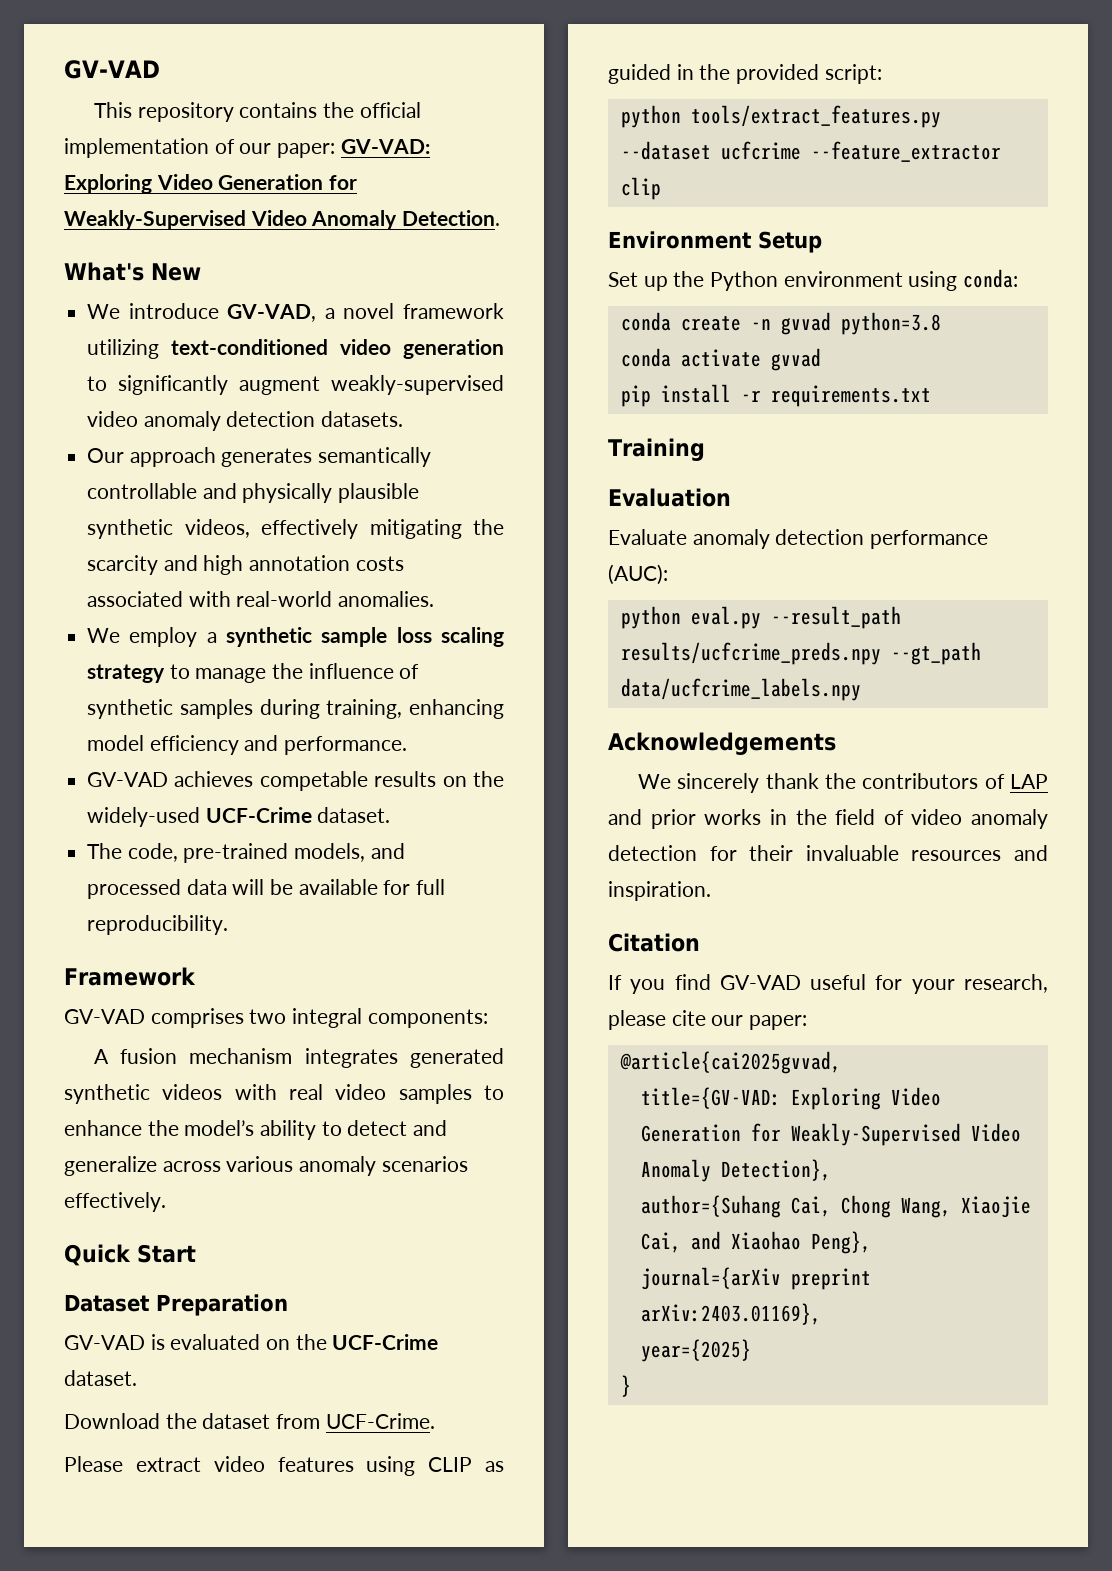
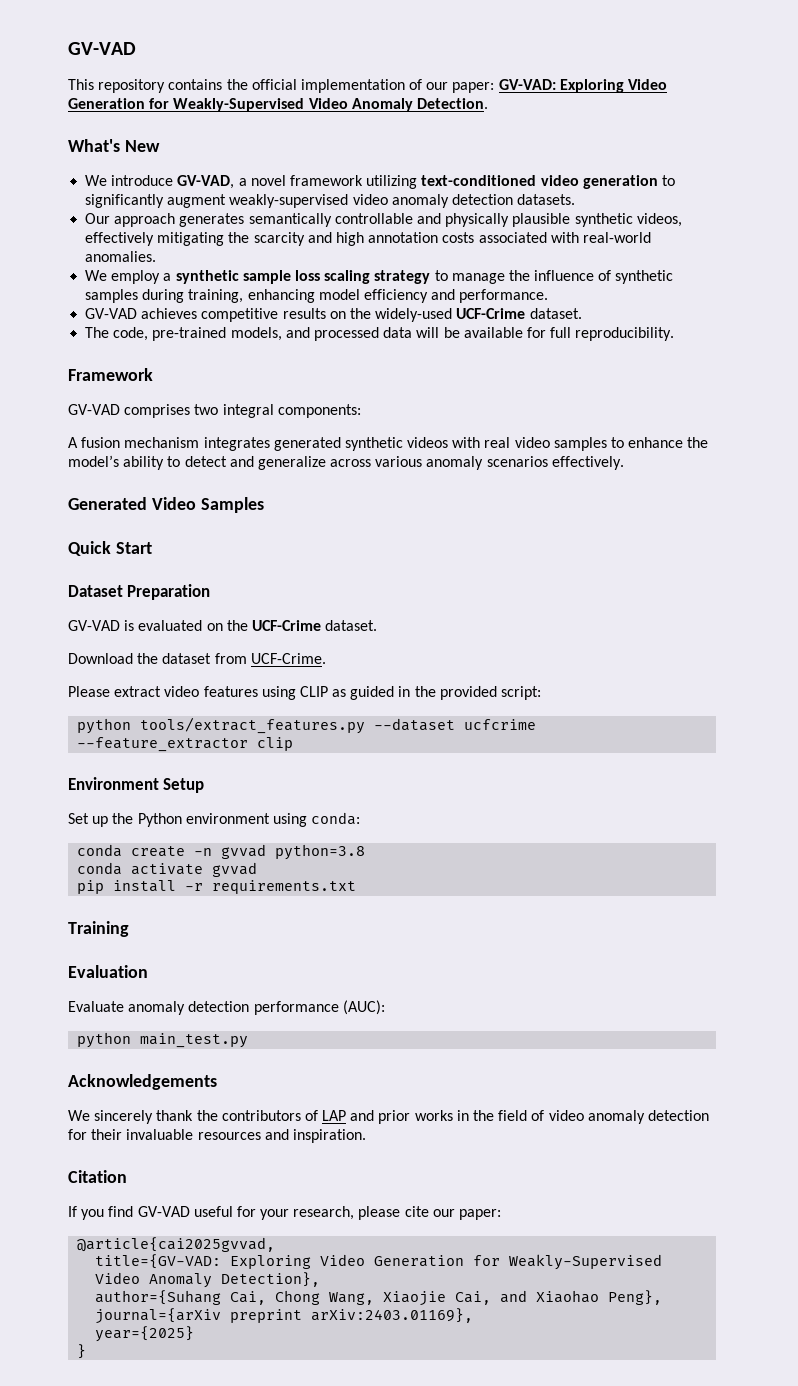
- GV-VAD achieves competable results on the widely-used UCF-Crime dataset.
+ GV-VAD achieves competitive results on the widely-used UCF-Crime dataset.
+ Generated Video Samples
- python eval.py --result_path results/ucfcrime_preds.npy --gt_path data/ucfcrime_labels.npy
+ python main_test.py

